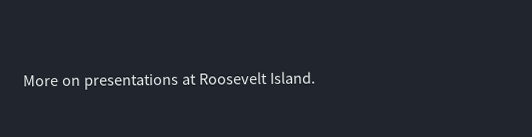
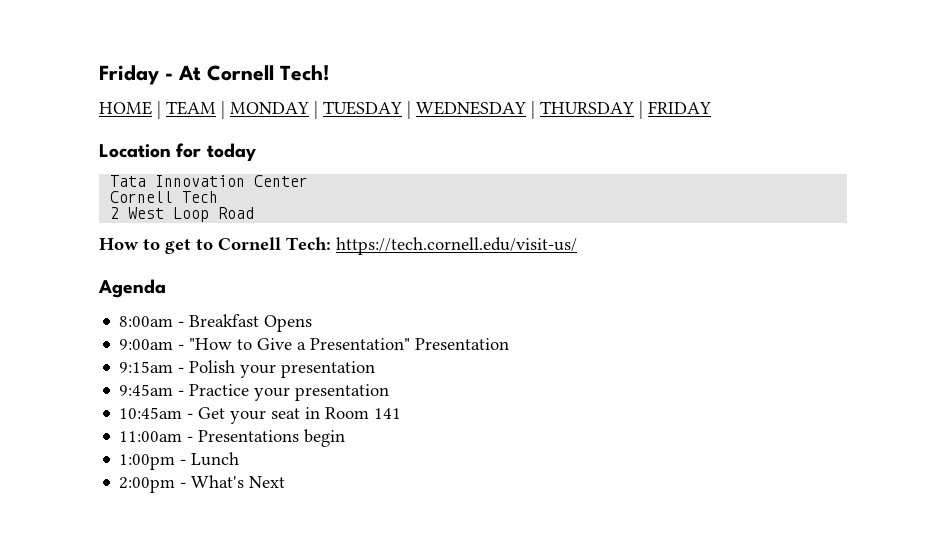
- More on presentations at Roosevelt Island.
+ Friday - At Cornell Tech!
+ HOME | TEAM | MONDAY | TUESDAY | WEDNESDAY | THURSDAY | FRIDAY
+ Location for today
+ Tata Innovation Center
+ Cornell Tech
+ 2 West Loop Road
+ How to get to Cornell Tech: https://tech.cornell.edu/visit-us/
+ Agenda
+ 8:00am - Breakfast Opens
+ 9:00am - "How to Give a Presentation" Presentation
+ 9:15am - Polish your presentation
+ 9:45am - Practice your presentation
+ 10:45am - Get your seat in Room 141
+ 11:00am - Presentations begin
+ 1:00pm - Lunch
+ 2:00pm - What's Next

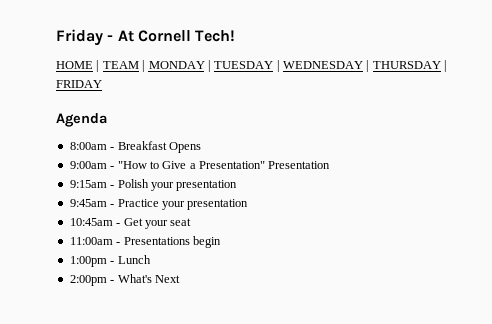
- Location for today
- Tata Innovation Center
- Cornell Tech
- 2 West Loop Road
- How to get to Cornell Tech: https://tech.cornell.edu/visit-us/
- 10:45am - Get your seat in Room 141
+ 10:45am - Get your seat

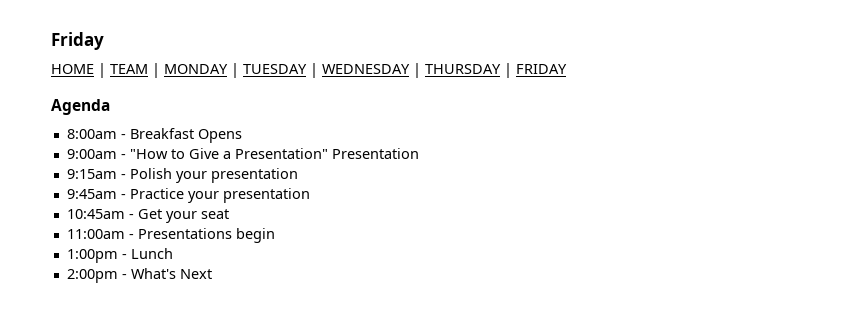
- Friday - At Cornell Tech!
+ Friday

